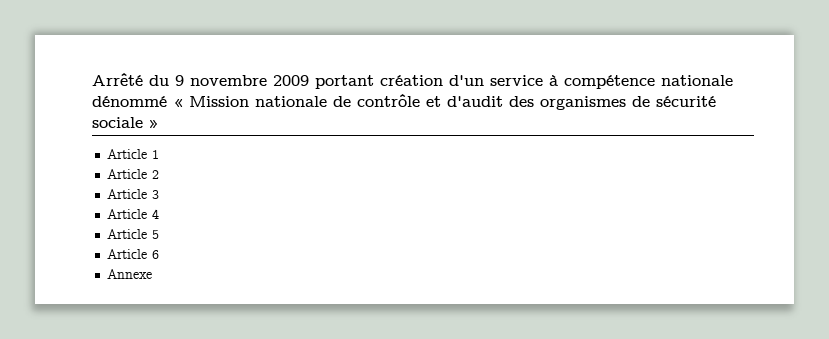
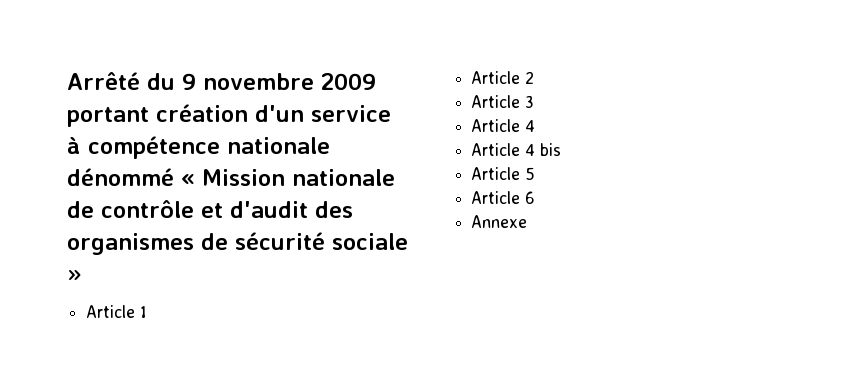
+ Article 4 bis

